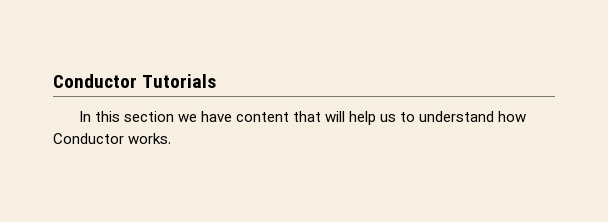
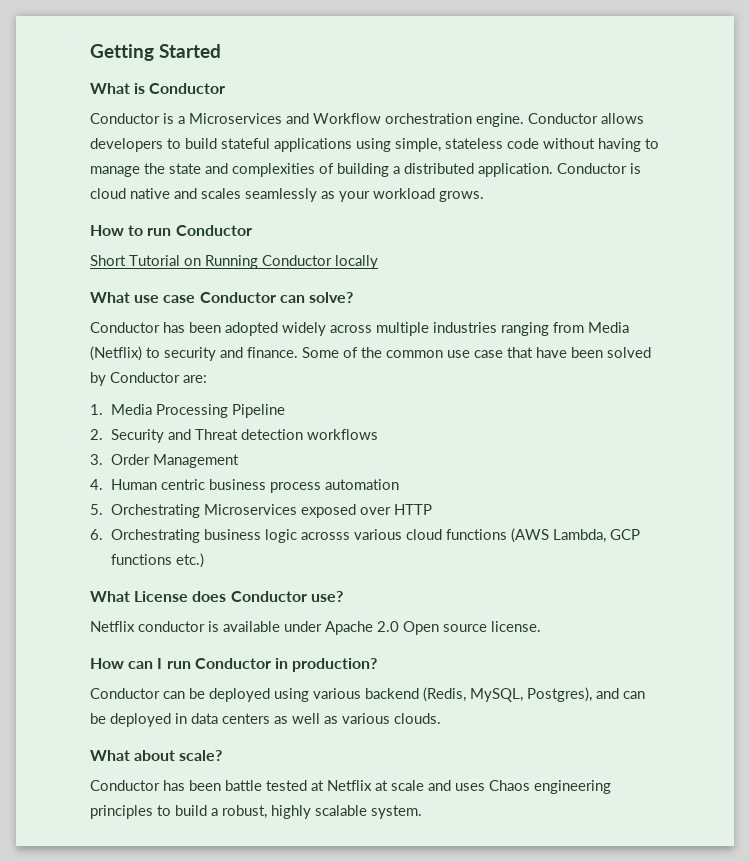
- Conductor Tutorials
- In this section we have content that will help us to understand how Conductor works.
+ Getting Started
+ What is Conductor
+ Conductor is a Microservices and Workflow orchestration engine. Conductor allows developers to build stateful applications using simple, stateless code without having to manage the state and complexities of building a distributed application. Conductor is cloud native and scales seamlessly as your workload grows.
+ How to run Conductor
+ Short Tutorial on Running Conductor locally
+ What use case Conductor can solve?
+ Conductor has been adopted widely across multiple industries ranging from Media (Netflix) to security and finance. Some of the common use case that have been solved by Conductor are:
+ 1. Media Processing Pipeline
+ 2. Security and Threat detection workflows
+ 3. Order Management
+ 4. Human centric business process automation
+ 5. Orchestrating Microservices exposed over HTTP
+ 6. Orchestrating business logic acrosss various cloud functions (AWS Lambda, GCP functions etc.)
+ What License does Conductor use?
+ Netflix conductor is available under Apache 2.0 Open source license.
+ How can I run Conductor in production?
+ Conductor can be deployed using various backend (Redis, MySQL, Postgres), and can be deployed in data centers as well as various clouds.
+ What about scale?
+ Conductor has been battle tested at Netflix at scale and uses Chaos engineering principles to build a robust, highly scalable system.

